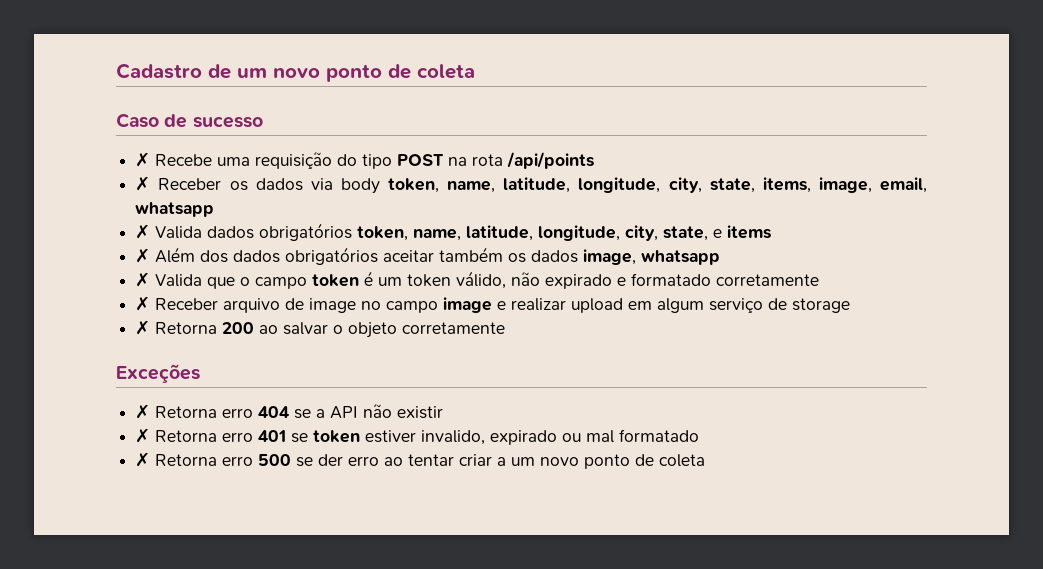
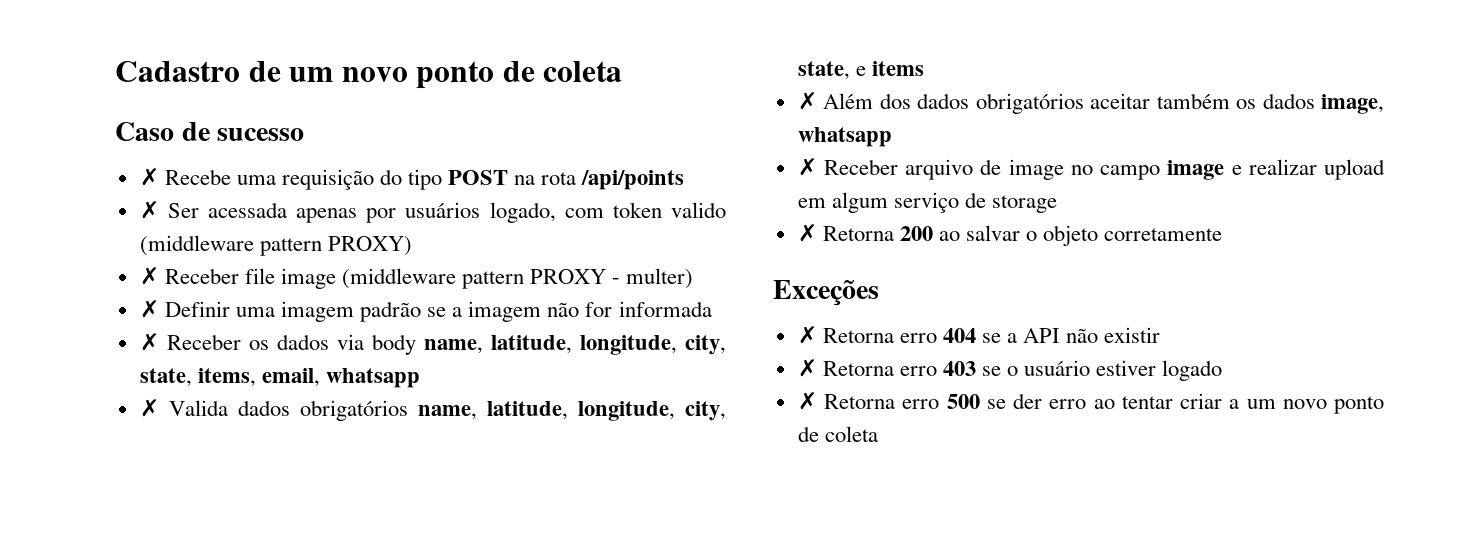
+ ✗ Ser acessada apenas por usuários logado, com token valido (middleware pattern PROXY)
+ ✗ Receber file image (middleware pattern PROXY - multer)
+ ✗ Definir uma imagem padrão se a imagem não for informada
- ✗ Receber os dados via body token, name, latitude, longitude, city, state, items, image, email, whatsapp
+ ✗ Receber os dados via body name, latitude, longitude, city, state, items, email, whatsapp
- ✗ Valida dados obrigatórios token, name, latitude, longitude, city, state, e items
+ ✗ Valida dados obrigatórios name, latitude, longitude, city, state, e items
- ✗ Valida que o campo token é um token válido, não expirado e formatado corretamente
- ✗ Retorna erro 401 se token estiver invalido, expirado ou mal formatado
+ ✗ Retorna erro 403 se o usuário estiver logado

